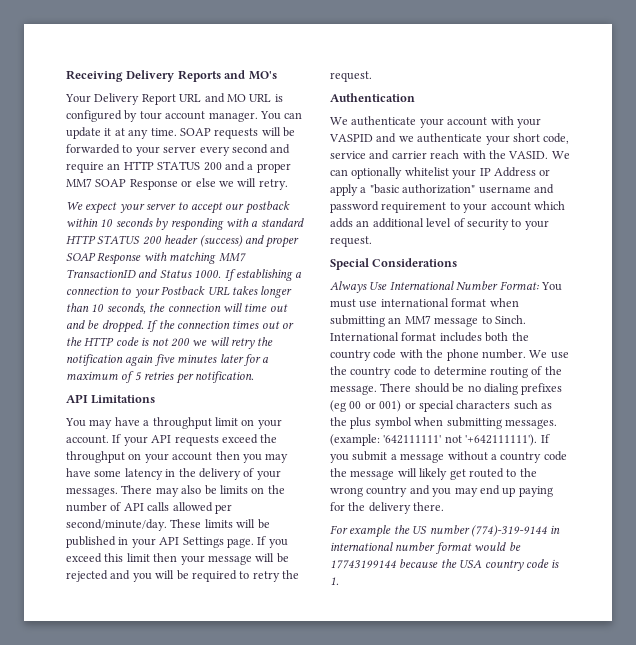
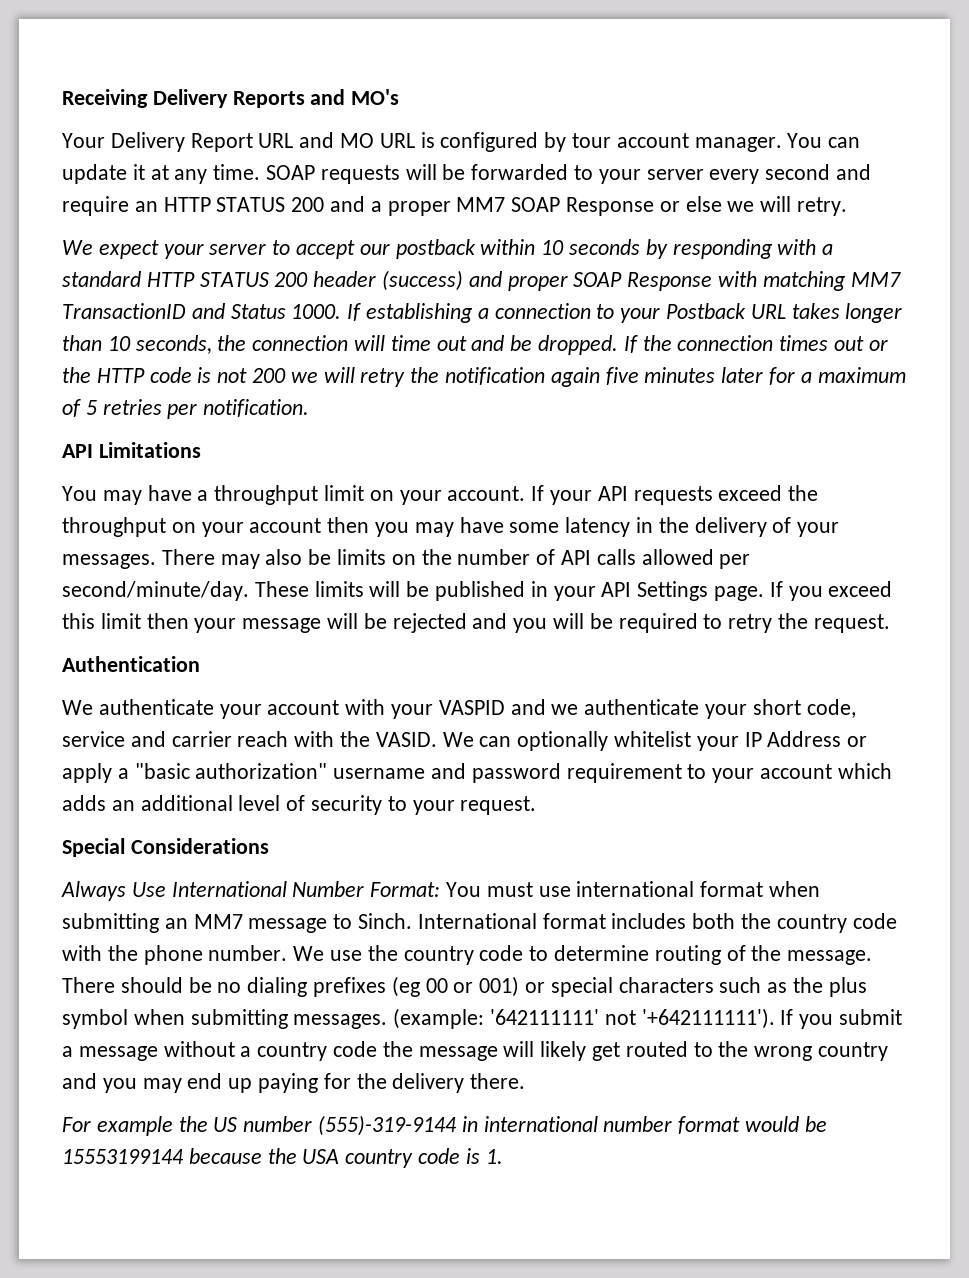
- For example the US number (774)-319-9144 in international number format would be 17743199144 because the USA country code is 1.
+ For example the US number (555)-319-9144 in international number format would be 15553199144 because the USA country code is 1.

